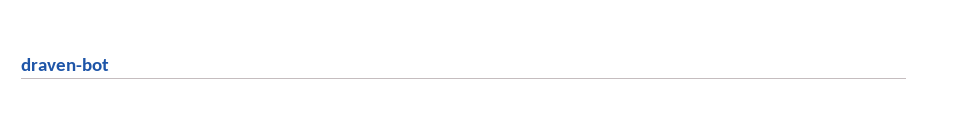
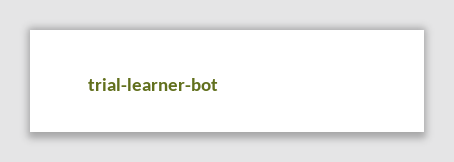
- draven-bot
+ trial-learner-bot

